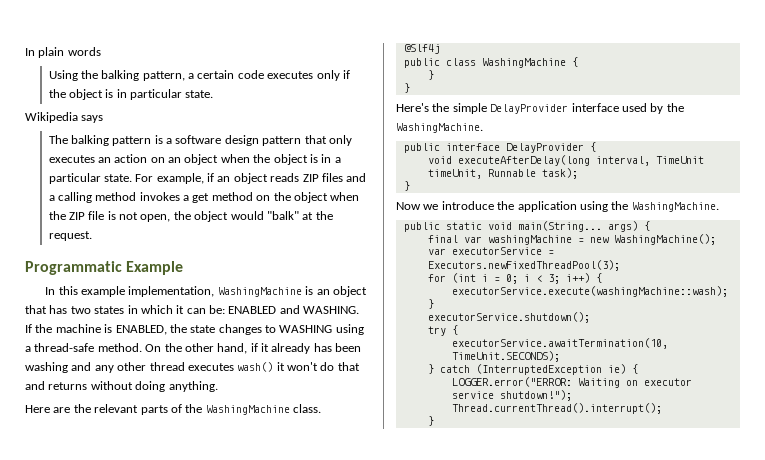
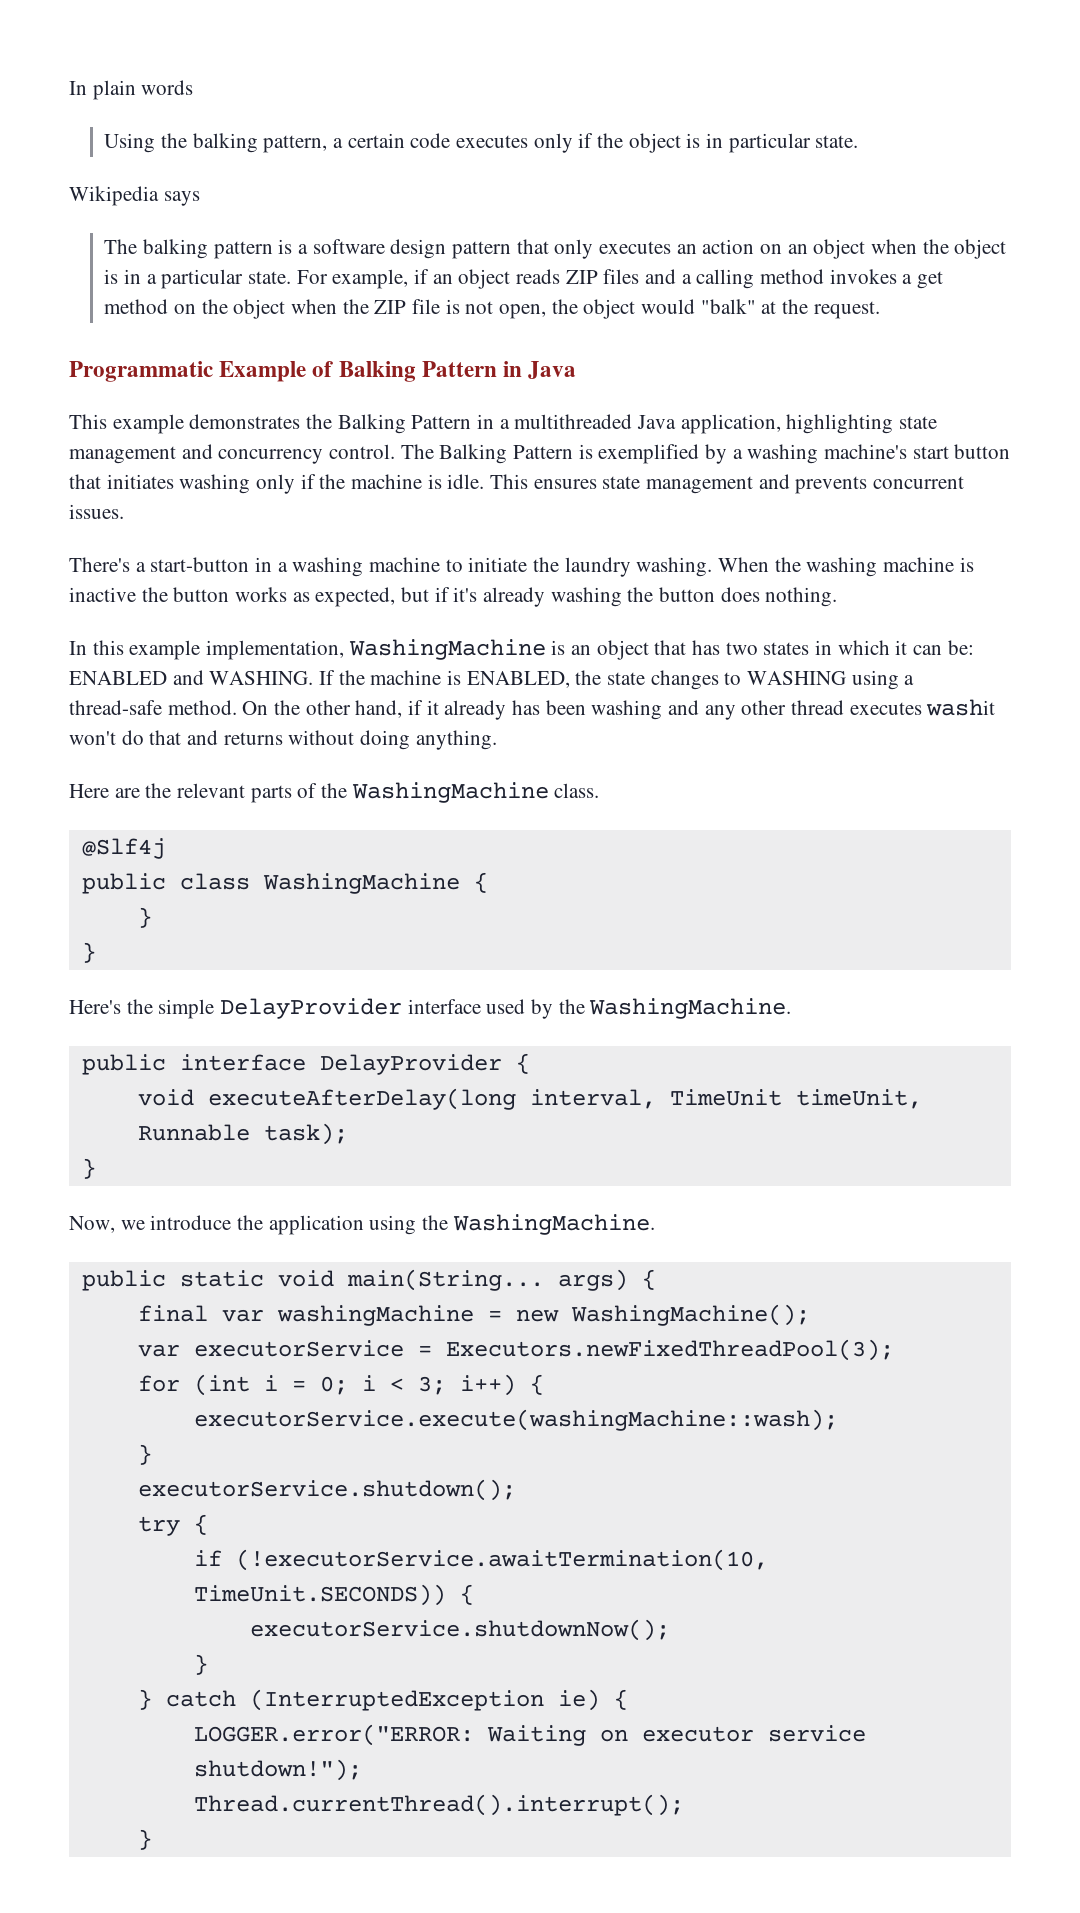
- Programmatic Example
+ Programmatic Example of Balking Pattern in Java
+ This example demonstrates the Balking Pattern in a multithreaded Java application, highlighting state management and concurrency control. The Balking Pattern is exemplified by a washing machine's start button that initiates washing only if the machine is idle. This ensures state management and prevents concurrent issues.
+ There's a start-button in a washing machine to initiate the laundry washing. When the washing machine is inactive the button works as expected, but if it's already washing the button does nothing.
- On the other hand, if it already has been washing and any other thread executes wash() it won't do that and returns without doing anything.
+ On the other hand, if it already has been washing and any other thread executes washit won't do that and returns without doing anything.
- Now we introduce the application using the WashingMachine.
+ Now, we introduce the application using the WashingMachine.
- executorService.awaitTermination(10, TimeUnit.SECONDS);
+ if (!executorService.awaitTermination(10, TimeUnit.SECONDS)) {
+ executorService.shutdownNow();
+ }

